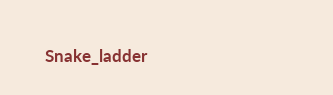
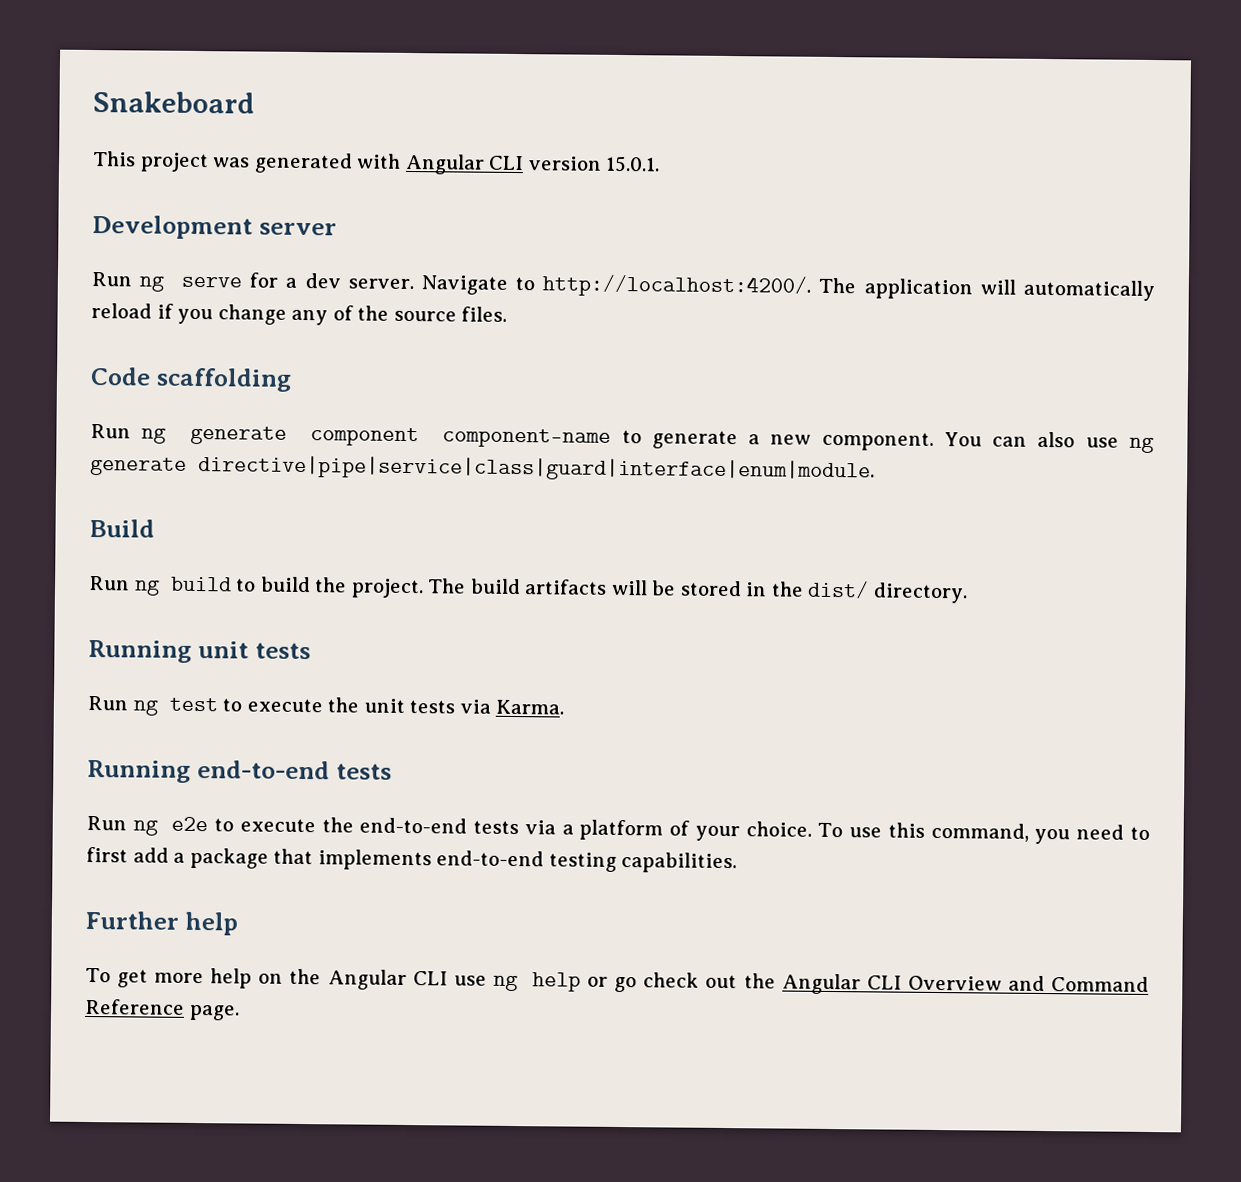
- Snake_ladder
+ Snakeboard
+ This project was generated with Angular CLI version 15.0.1.
+ Development server
+ Run ng serve for a dev server. Navigate to http://localhost:4200/. The application will automatically reload if you change any of the source files.
+ Code scaffolding
+ Run ng generate component component-name to generate a new component. You can also use ng generate directive|pipe|service|class|guard|interface|enum|module.
+ Build
+ Run ng build to build the project. The build artifacts will be stored in the dist/ directory.
+ Running unit tests
+ Run ng test to execute the unit tests via Karma.
+ Running end-to-end tests
+ Run ng e2e to execute the end-to-end tests via a platform of your choice. To use this command, you need to first add a package that implements end-to-end testing capabilities.
+ Further help
+ To get more help on the Angular CLI use ng help or go check out the Angular CLI Overview and Command Reference page.

